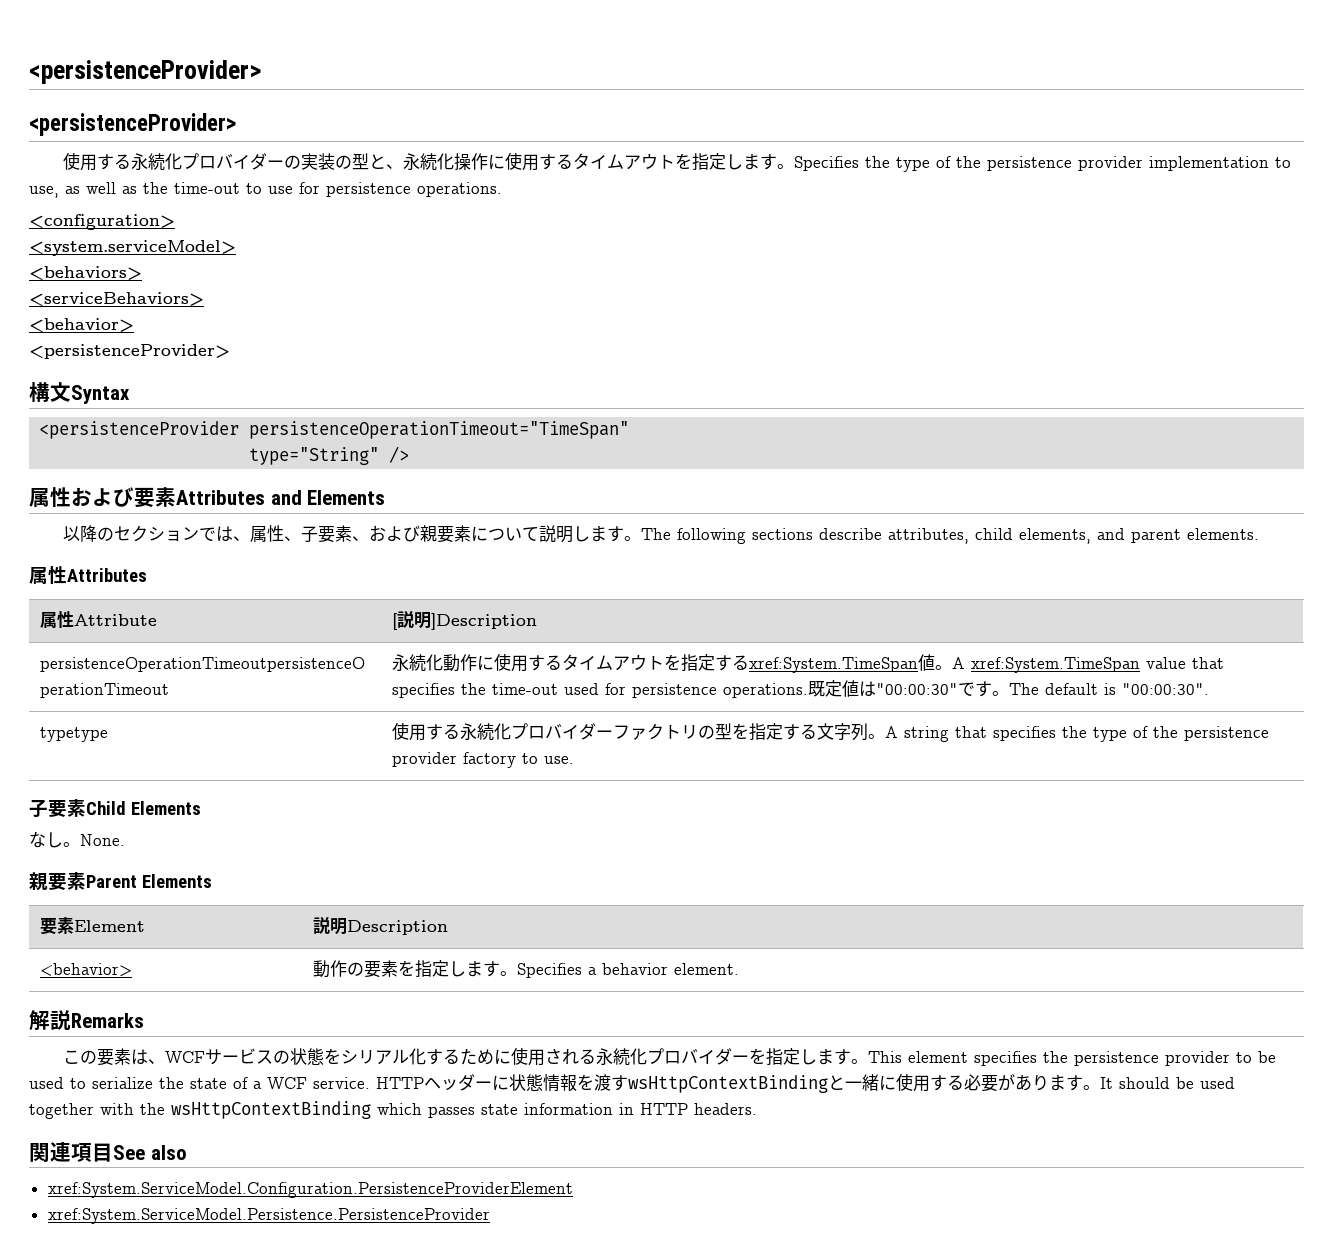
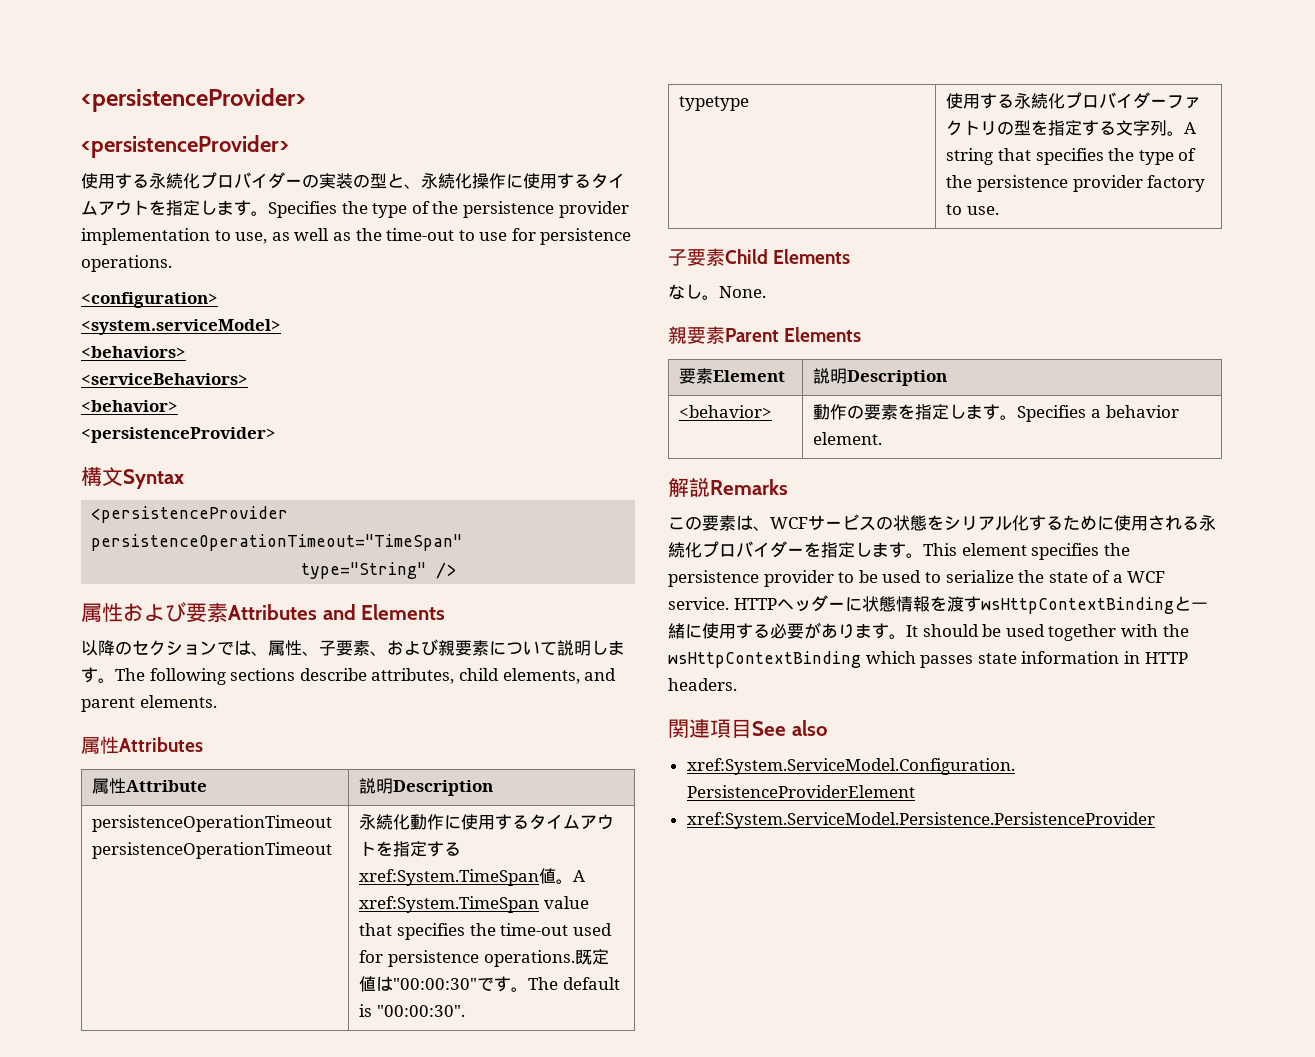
- 属性Attribute | [説明]Description
+ 属性Attribute | 説明Description

